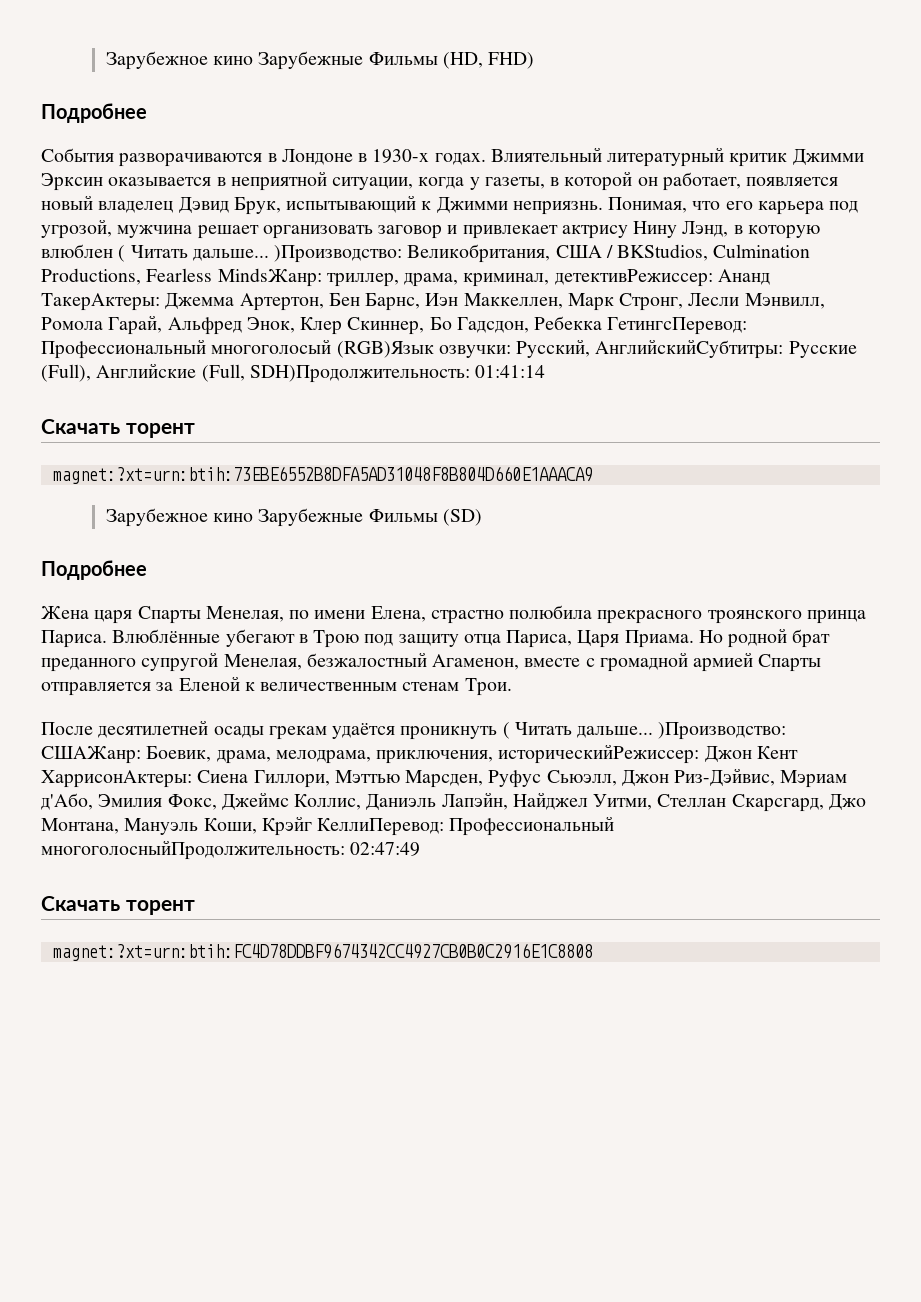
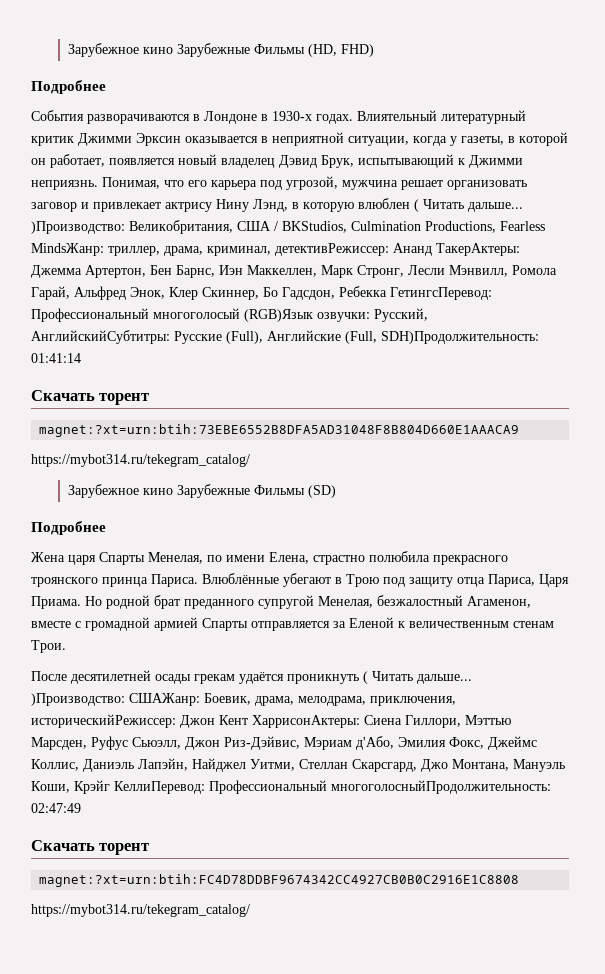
  magnet:?xt=urn:btih:73EBE6552B8DFA5AD31048F8B804D660E1AAACA9
+ https://mybot314.ru/tekegram_catalog/
  magnet:?xt=urn:btih:FC4D78DDBF9674342CC4927CB0B0C2916E1C8808
+ https://mybot314.ru/tekegram_catalog/

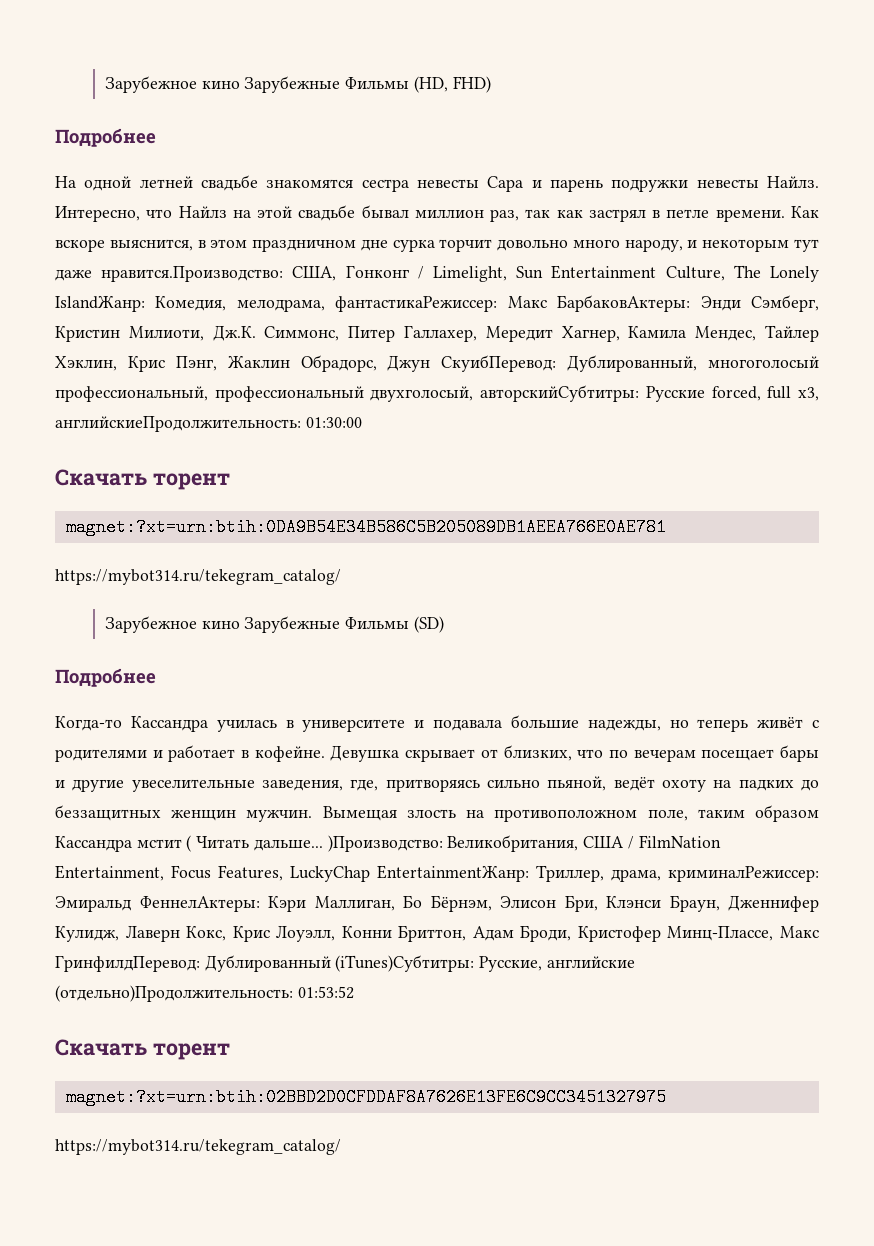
- События разворачиваются в Лондоне в 1930-х годах. Влиятельный литературный критик Джимми Эрксин оказывается в неприятной ситуации, когда у газеты, в которой он работает, появляется новый владелец Дэвид Брук, испытывающий к Джимми неприязнь. Понимая, что его карьера под угрозой, мужчина решает организовать заговор и привлекает актрису Нину Лэнд, в которую влюблен ( Читать дальше... )Производство: Великобритания, США / BKStudios, Culmination Productions, Fearless MindsЖанр: триллер, драма, криминал, детективРежиссер: Ананд ТакерАктеры: Джемма Артертон, Бен Барнс, Иэн Маккеллен, Марк Стронг, Лесли Мэнвилл, Ромола Гарай, Альфред Энок, Клер Скиннер, Бо Гадсдон, Ребекка ГетингсПеревод: Профессиональный многоголосый (RGB)Язык озвучки: Русский, АнглийскийСубтитры: Русские (Full), Английские (Full, SDH)Продолжительность: 01:41:14
+ На одной летней свадьбе знакомятся сестра невесты Сара и парень подружки невесты Найлз. Интересно, что Найлз на этой свадьбе бывал миллион раз, так как застрял в петле времени. Как вскоре выяснится, в этом праздничном дне сурка торчит довольно много народу, и некоторым тут даже нравится.Производство: США, Гонконг / Limelight, Sun Entertainment Culture, The Lonely IslandЖанр: Комедия, мелодрама, фантастикаРежиссер: Макс БарбаковАктеры: Энди Сэмберг, Кристин Милиоти, Дж.К. Симмонс, Питер Галлахер, Мередит Хагнер, Камила Мендес, Тайлер Хэклин, Крис Пэнг, Жаклин Обрадорс, Джун СкуибПеревод: Дублированный, многоголосый профессиональный, профессиональный двухголосый, авторскийСубтитры: Русские forced, full х3, английскиеПродолжительность: 01:30:00
  Скачать торент
- magnet:?xt=urn:btih:73EBE6552B8DFA5AD31048F8B804D660E1AAACA9
+ magnet:?xt=urn:btih:0DA9B54E34B586C5B205089DB1AEEA766E0AE781
- Жена царя Спарты Менелая, по имени Елена, страстно полюбила прекрасного троянского принца Париса. Влюблённые убегают в Трою под защиту отца Париса, Царя Приама. Но родной брат преданного супругой Менелая, безжалостный Агаменон, вместе с громадной армией Спарты отправляется за Еленой к величественным стенам Трои.
- После десятилетней осады грекам удаётся проникнуть ( Читать дальше... )Производство: СШАЖанр: Боевик, драма, мелодрама, приключения, историческийРежиссер: Джон Кент ХаррисонАктеры: Сиена Гиллори, Мэттью Марсден, Руфус Сьюэлл, Джон Риз-Дэйвис, Мэриам д'Або, Эмилия Фокс, Джеймс Коллис, Даниэль Лапэйн, Найджел Уитми, Стеллан Скарсгард, Джо Монтана, Мануэль Коши, Крэйг КеллиПеревод: Профессиональный многоголосныйПродолжительность: 02:47:49
+ Когда-то Кассандра училась в университете и подавала большие надежды, но теперь живёт с родителями и работает в кофейне. Девушка скрывает от близких, что по вечерам посещает бары и другие увеселительные заведения, где, притворяясь сильно пьяной, ведёт охоту на падких до беззащитных женщин мужчин. Вымещая злость на противоположном поле, таким образом Кассандра мстит ( Читать дальше... )Производство: Великобритания, США / FilmNation Entertainment, Focus Features, LuckyChap EntertainmentЖанр: Триллер, драма, криминалРежиссер: Эмиральд ФеннелАктеры: Кэри Маллиган, Бо Бёрнэм, Элисон Бри, Клэнси Браун, Дженнифер Кулидж, Лаверн Кокс, Крис Лоуэлл, Конни Бриттон, Адам Броди, Кристофер Минц-Плассе, Макс ГринфилдПеревод: Дублированный (iTunes)Субтитры: Русские, английские (отдельно)Продолжительность: 01:53:52
  Скачать торент
- magnet:?xt=urn:btih:FC4D78DDBF9674342CC4927CB0B0C2916E1C8808
+ magnet:?xt=urn:btih:02BBD2D0CFDDAF8A7626E13FE6C9CC3451327975

